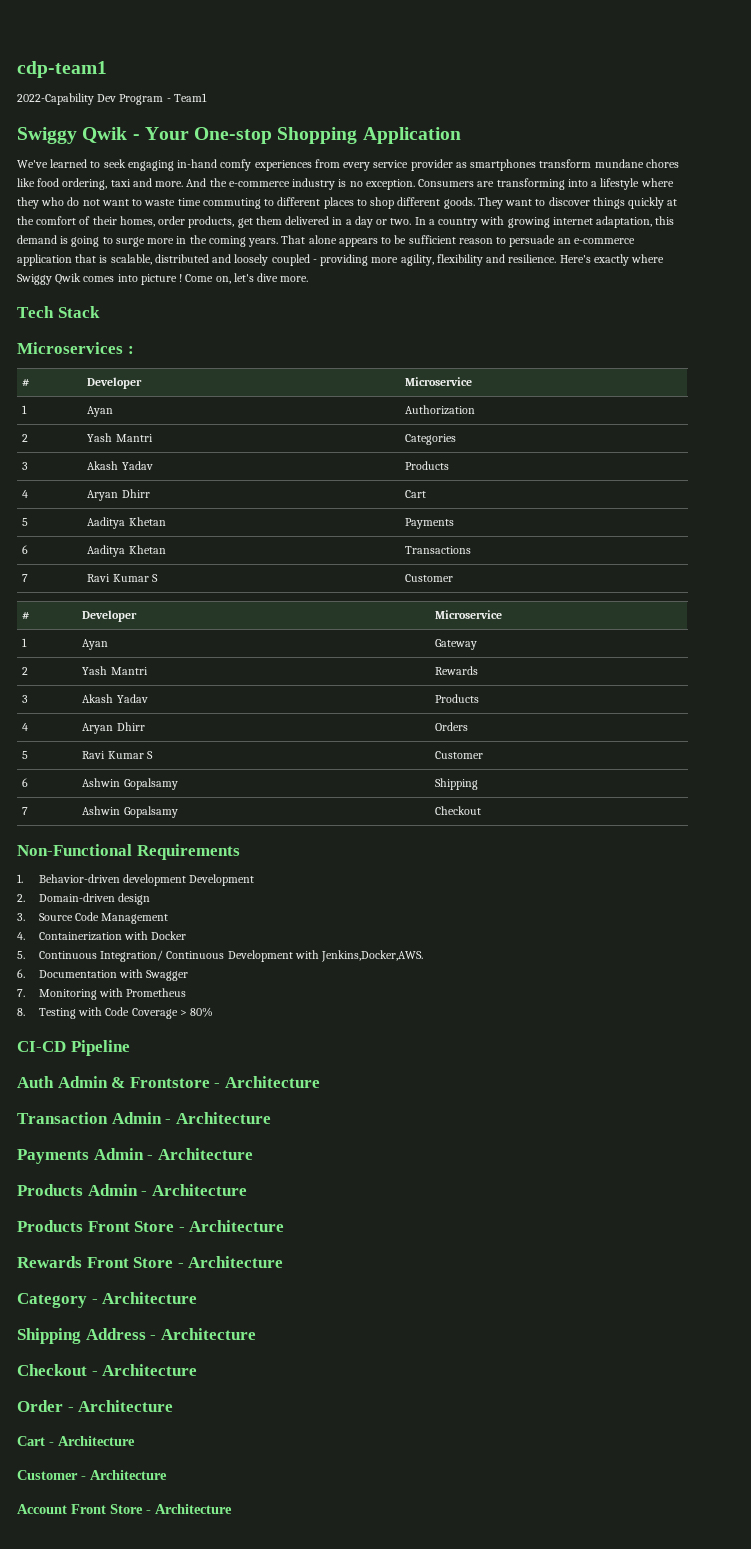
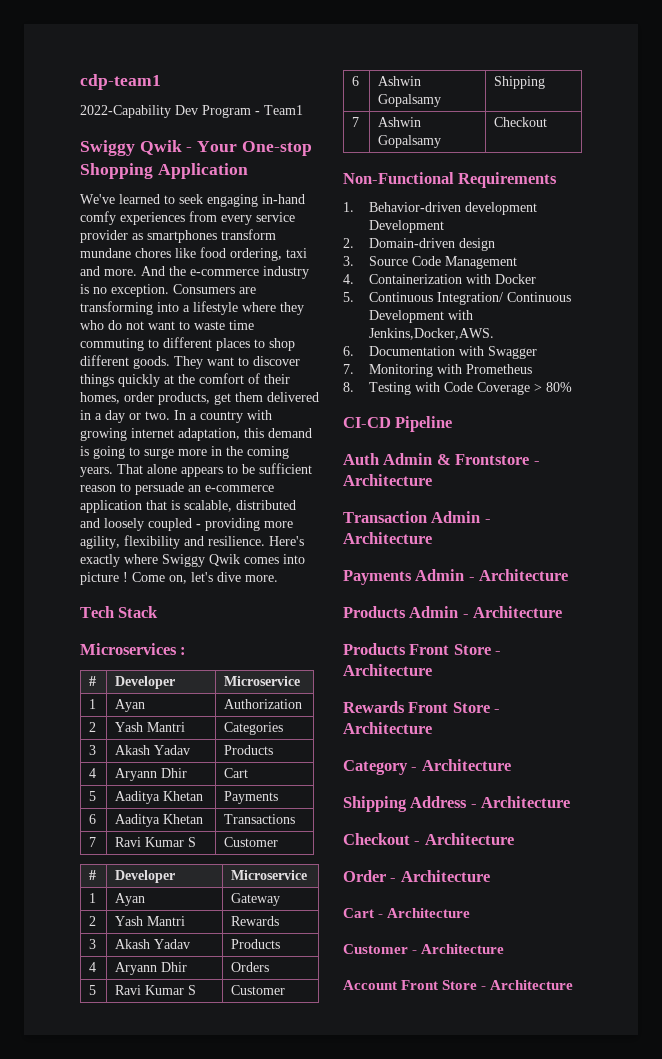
- 4 | Aryan Dhirr | Cart
+ 4 | Aryann Dhir | Cart
- 4 | Aryan Dhirr | Orders
+ 4 | Aryann Dhir | Orders

